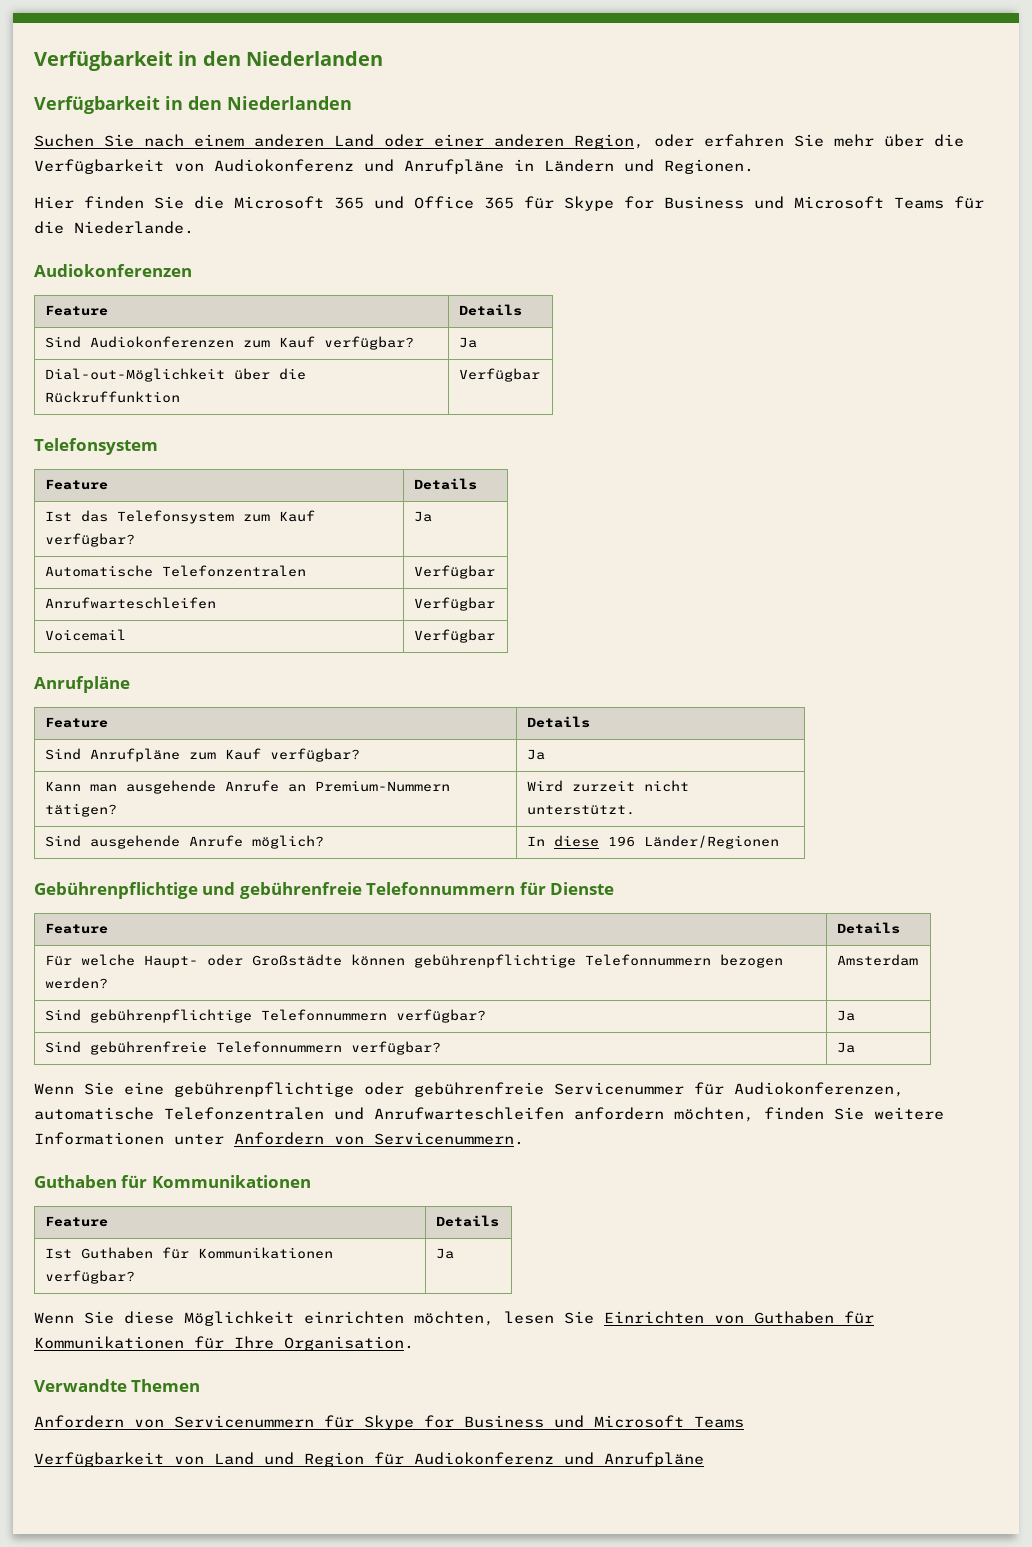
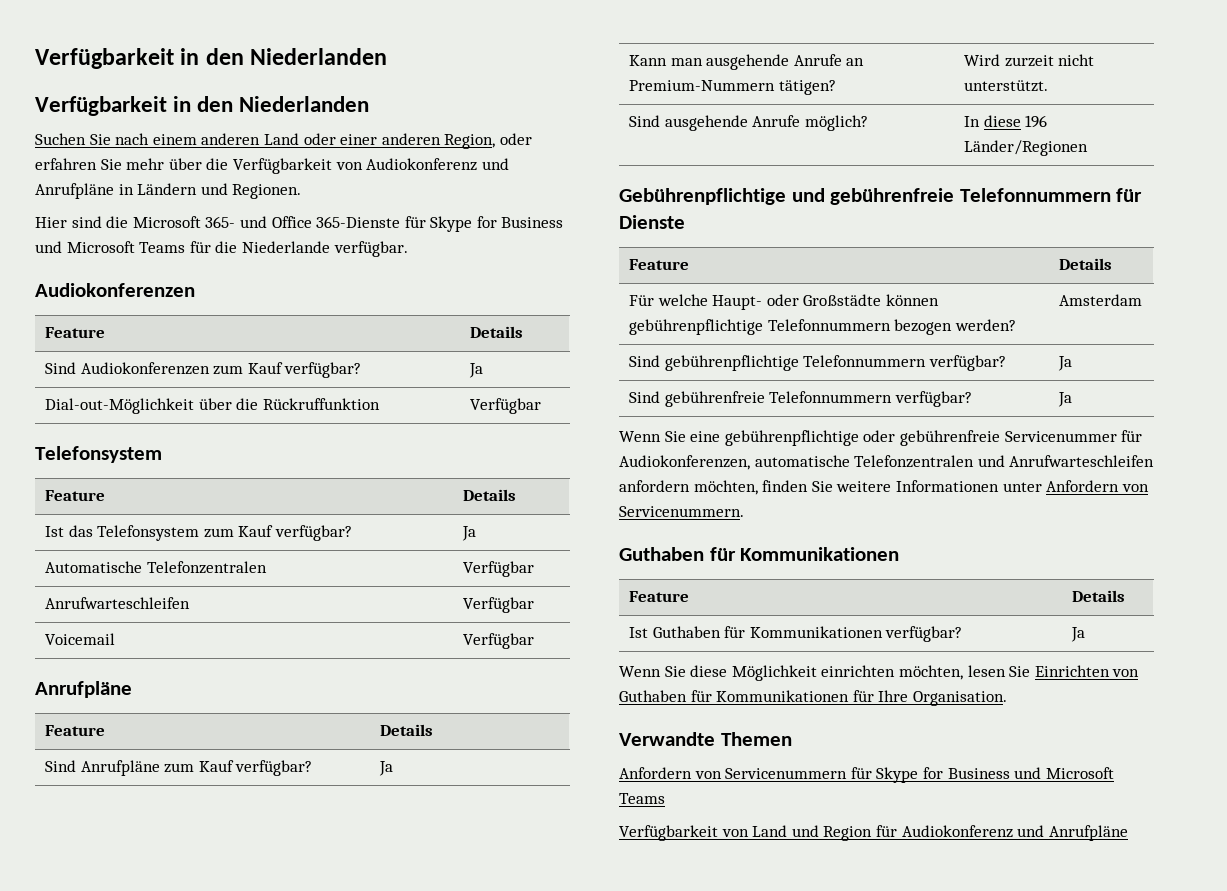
- Hier finden Sie die Microsoft 365 und Office 365 für Skype for Business und Microsoft Teams für die Niederlande.
+ Hier sind die Microsoft 365- und Office 365-Dienste für Skype for Business und Microsoft Teams für die Niederlande verfügbar.

